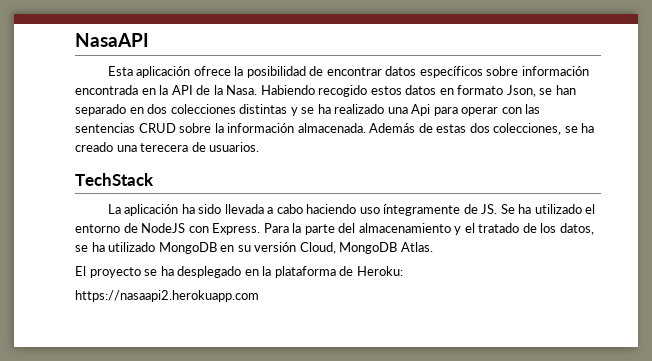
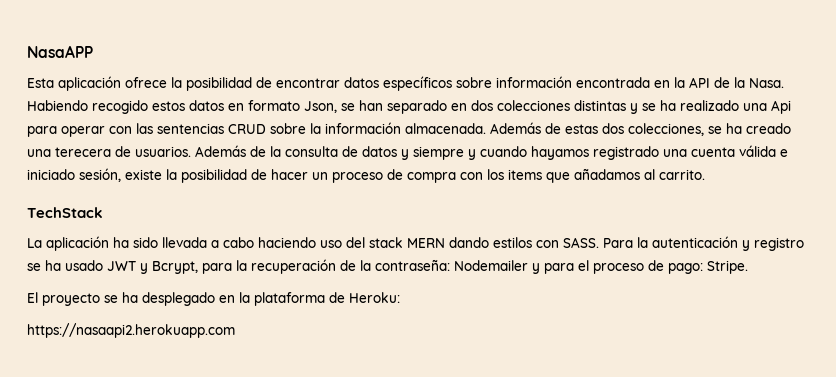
- NasaAPI
+ NasaAPP
+ Además de la consulta de datos y siempre y cuando hayamos registrado una cuenta válida e iniciado sesión, existe la posibilidad de hacer un proceso de compra con los items que añadamos al carrito.
- La aplicación ha sido llevada a cabo haciendo uso íntegramente de JS. Se ha utilizado el entorno de NodeJS con Express. Para la parte del almacenamiento y el tratado de los datos, se ha utilizado MongoDB en su versión Cloud, MongoDB Atlas.
+ La aplicación ha sido llevada a cabo haciendo uso del stack MERN dando estilos con SASS. Para la autenticación y registro se ha usado JWT y Bcrypt, para la recuperación de la contraseña: Nodemailer y para el proceso de pago: Stripe.

